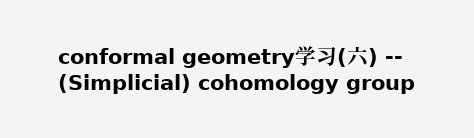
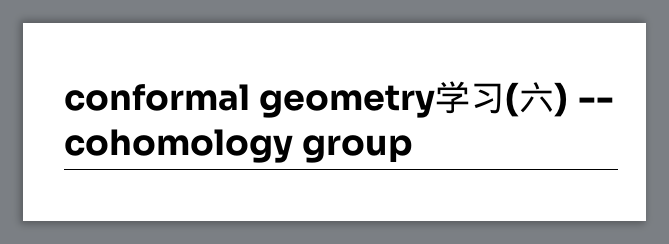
- conformal geometry学习(六) -- (Simplicial) cohomology group
+ conformal geometry学习(六) -- cohomology group

